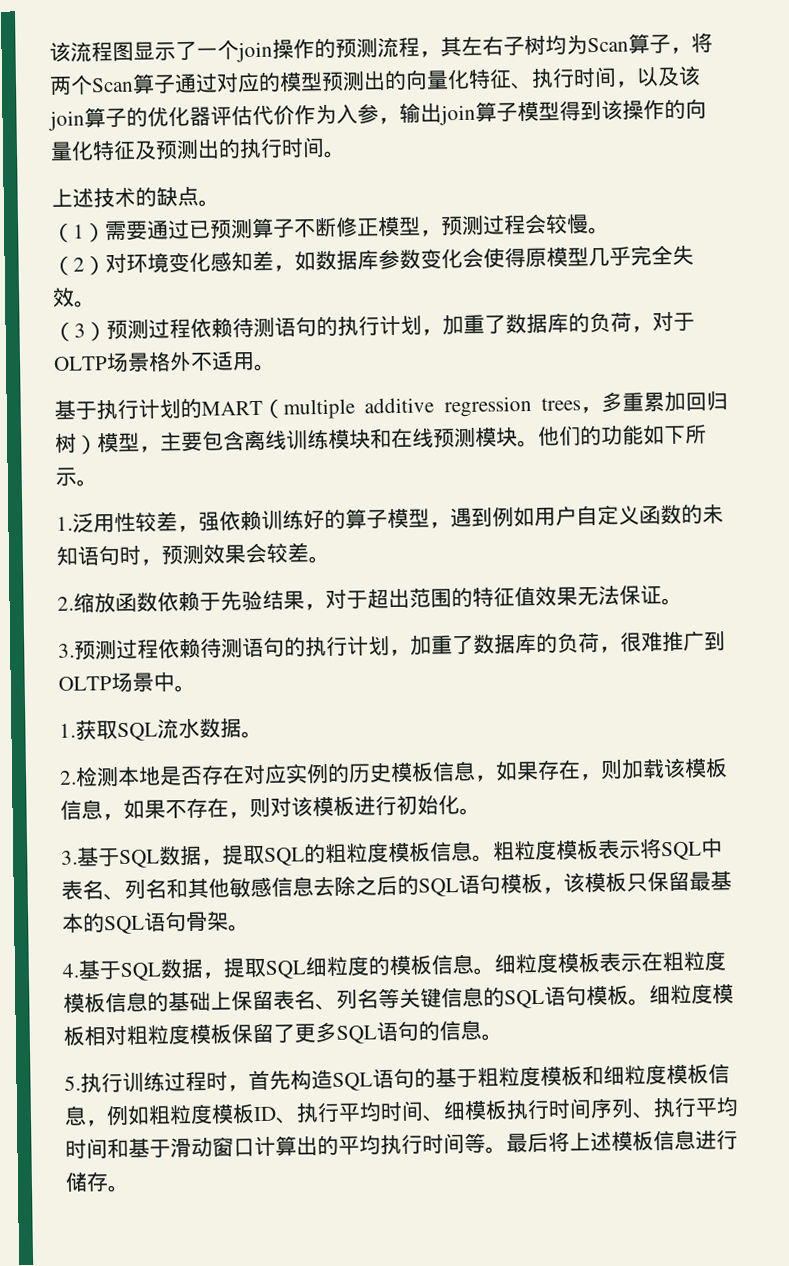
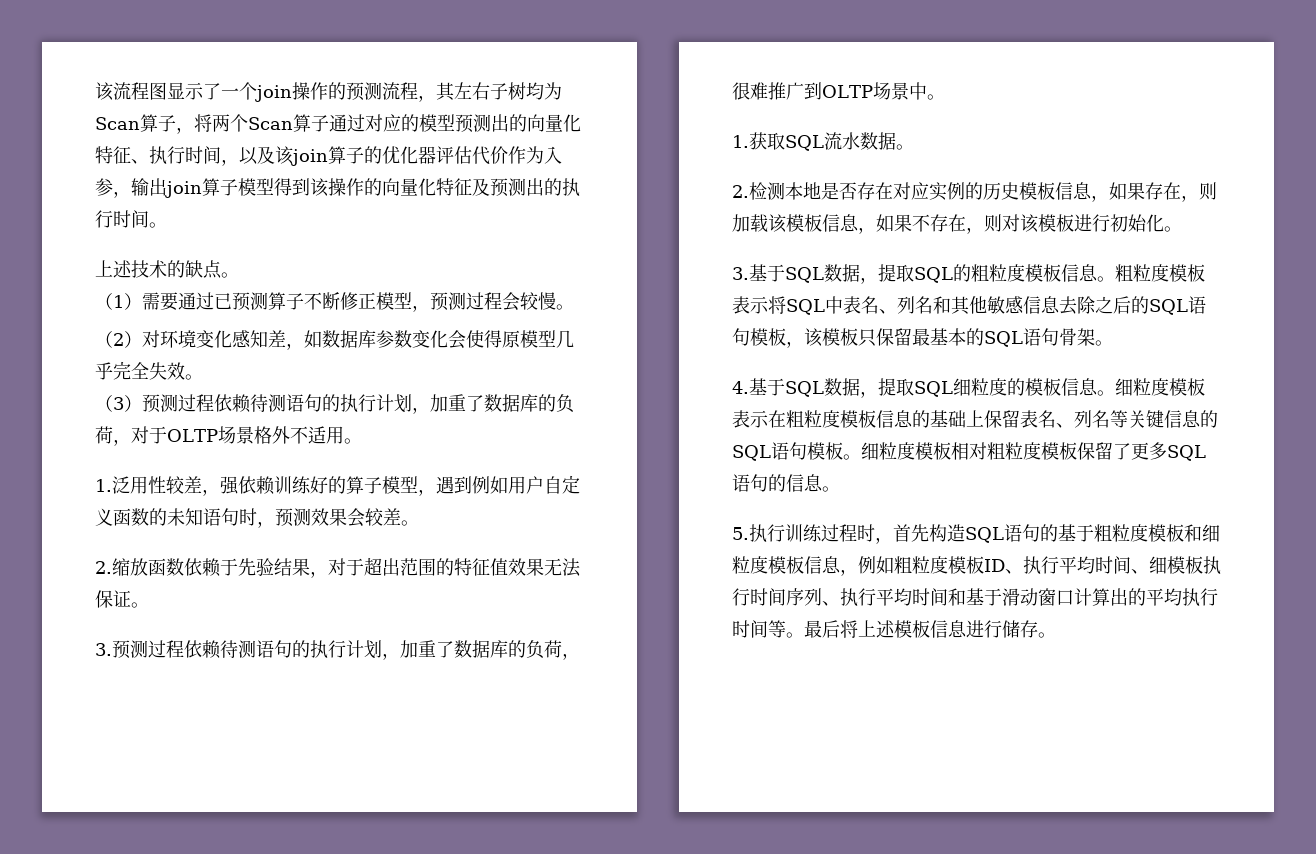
- 基于执行计划的MART（multiple additive regression trees，多重累加回归树）模型，主要包含离线训练模块和在线预测模块。他们的功能如下所示。

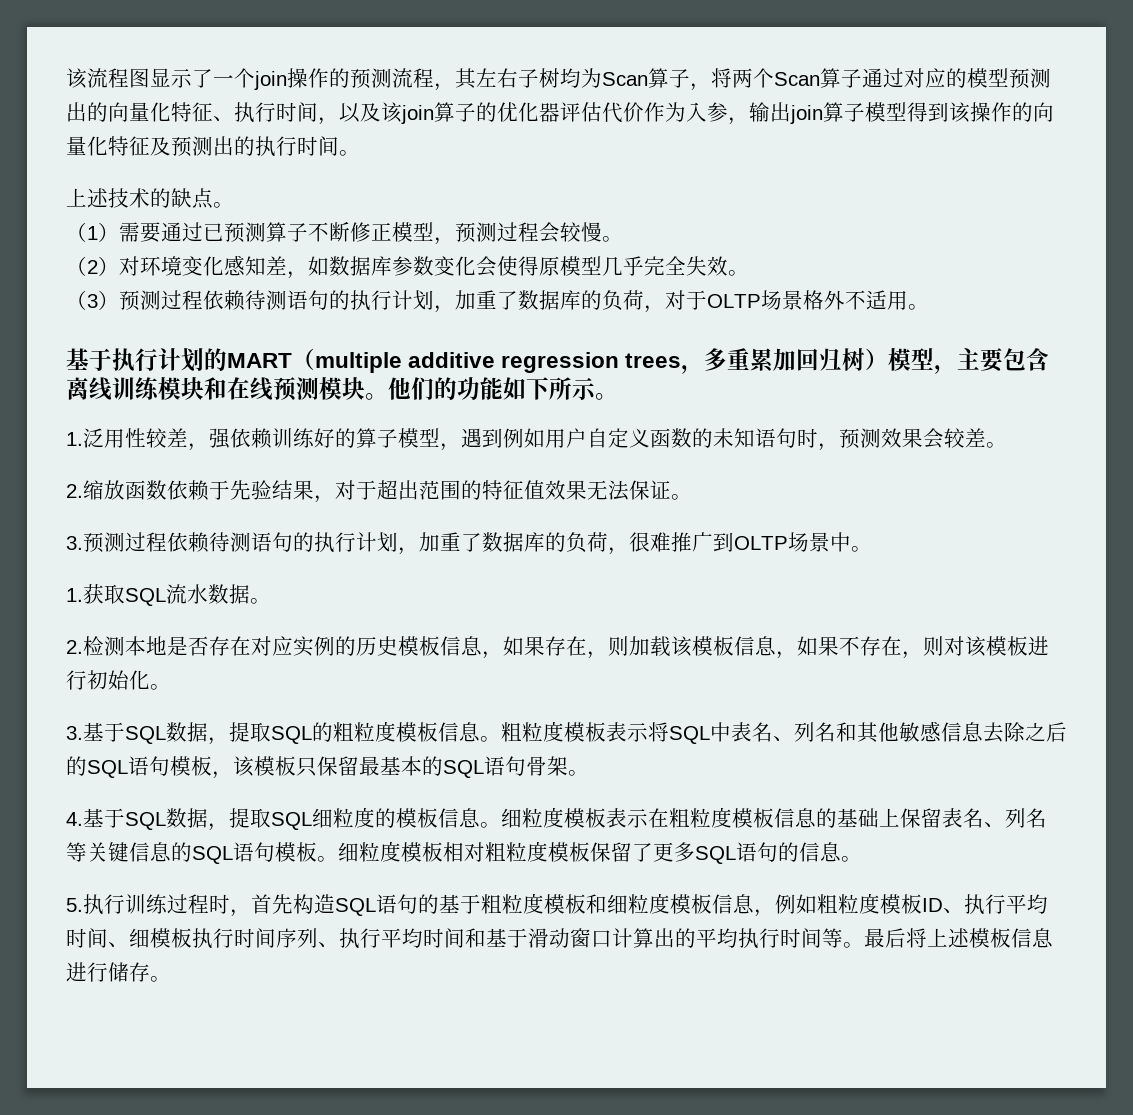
+ 基于执行计划的MART（multiple additive regression trees，多重累加回归树）模型，主要包含离线训练模块和在线预测模块。他们的功能如下所示。

